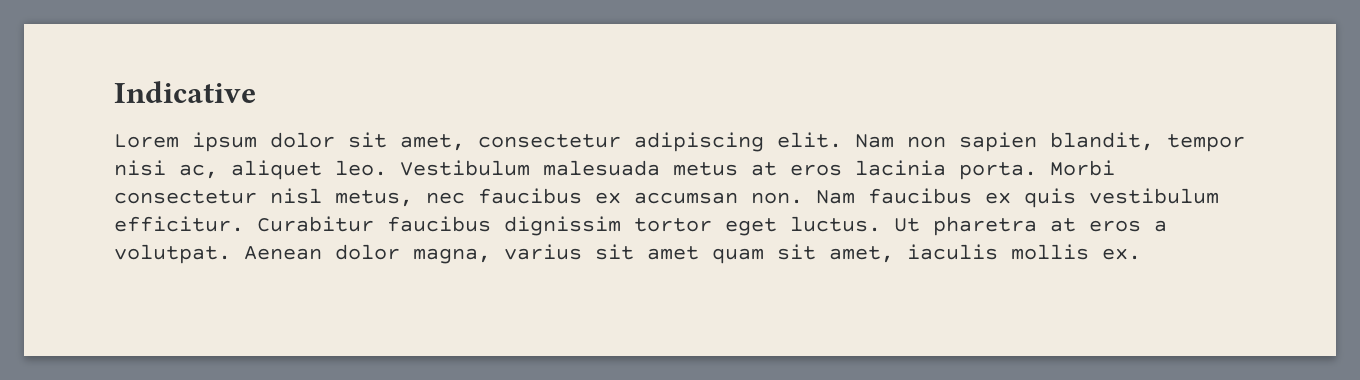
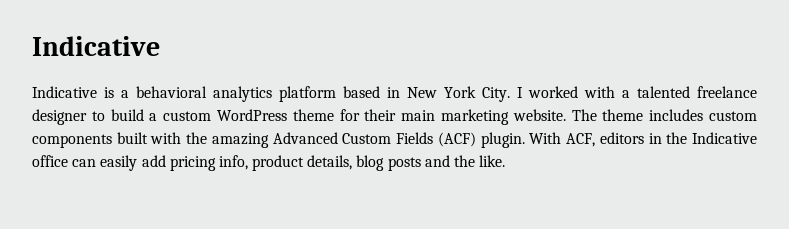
- Lorem ipsum dolor sit amet, consectetur adipiscing elit. Nam non sapien blandit, tempor nisi ac, aliquet leo. Vestibulum malesuada metus at eros lacinia porta. Morbi consectetur nisl metus, nec faucibus ex accumsan non. Nam faucibus ex quis vestibulum efficitur. Curabitur faucibus dignissim tortor eget luctus. Ut pharetra at eros a volutpat. Aenean dolor magna, varius sit amet quam sit amet, iaculis mollis ex.
+ Indicative is a behavioral analytics platform based in New York City. I worked with a talented freelance designer to build a custom WordPress theme for their main marketing website. The theme includes custom components built with the amazing Advanced Custom Fields (ACF) plugin. With ACF, editors in the Indicative office can easily add pricing info, product details, blog posts and the like.

